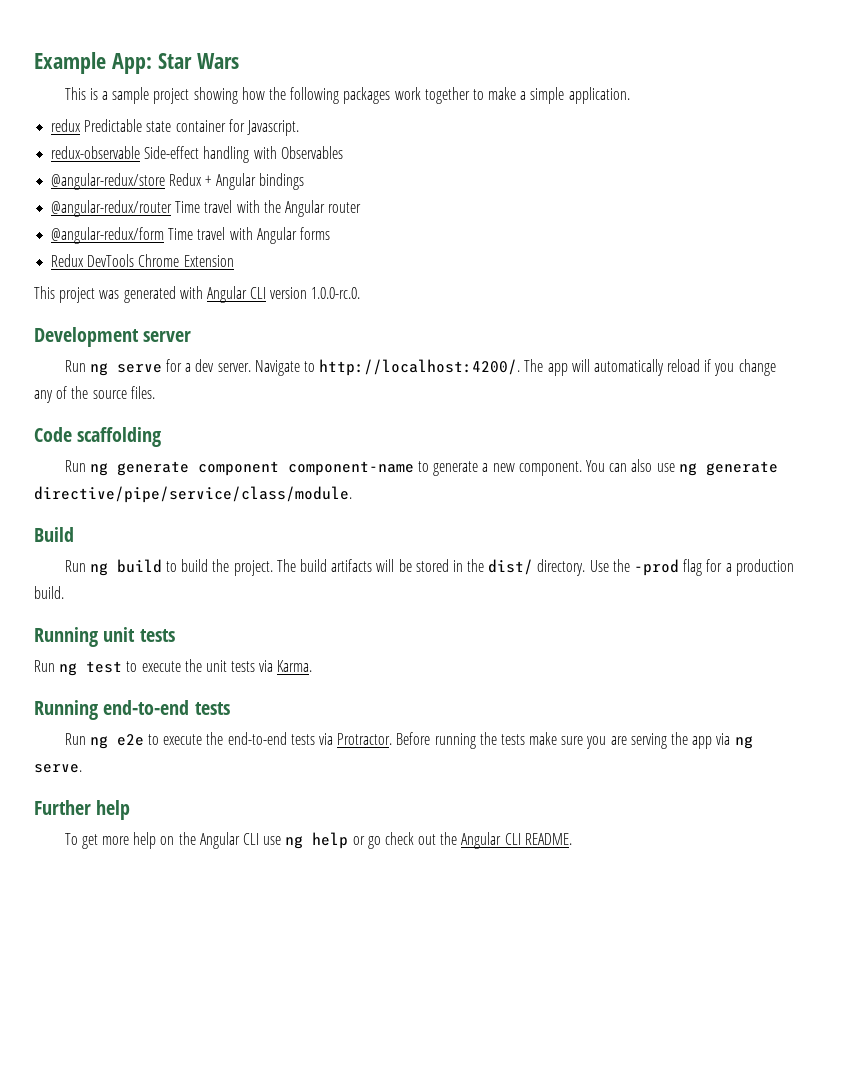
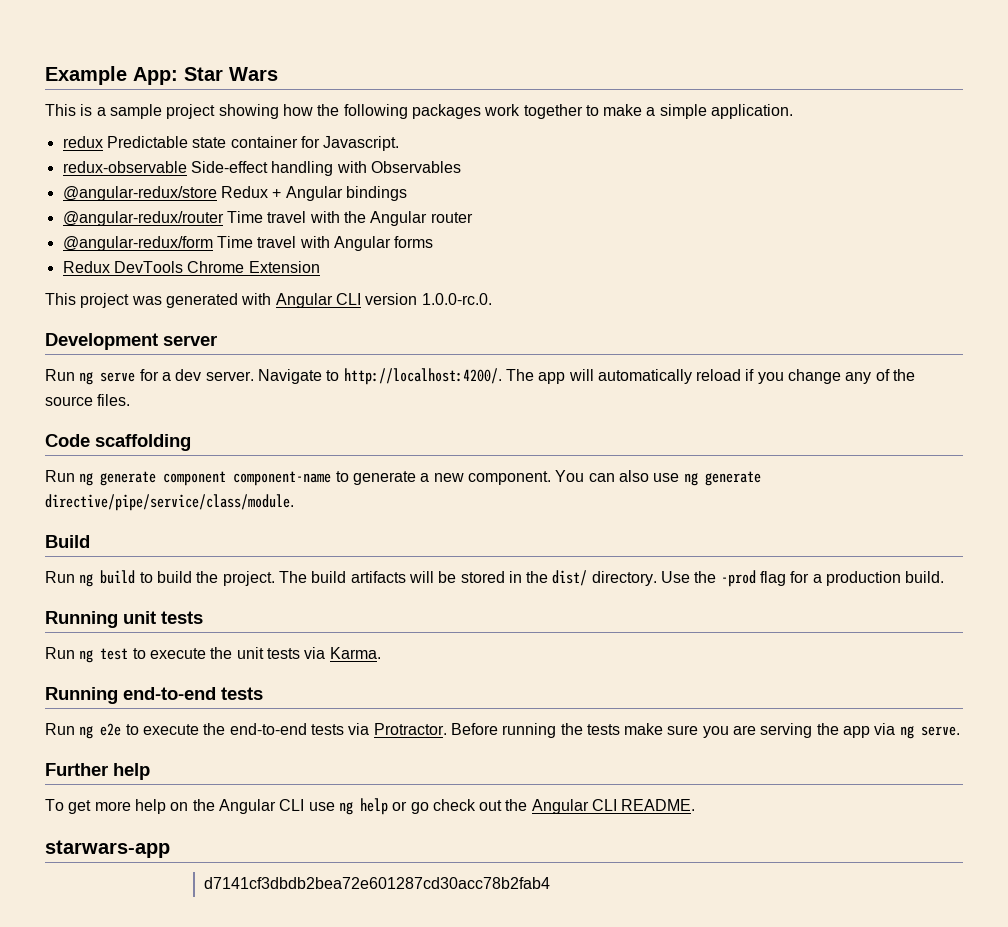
+ starwars-app
+ d7141cf3dbdb2bea72e601287cd30acc78b2fab4

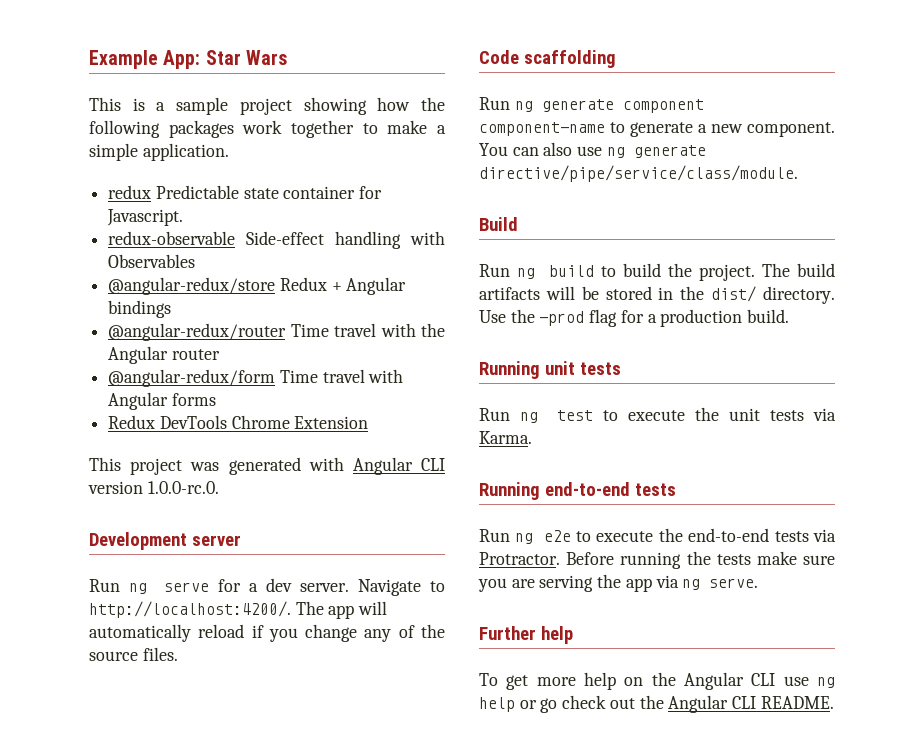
- starwars-app
- d7141cf3dbdb2bea72e601287cd30acc78b2fab4

